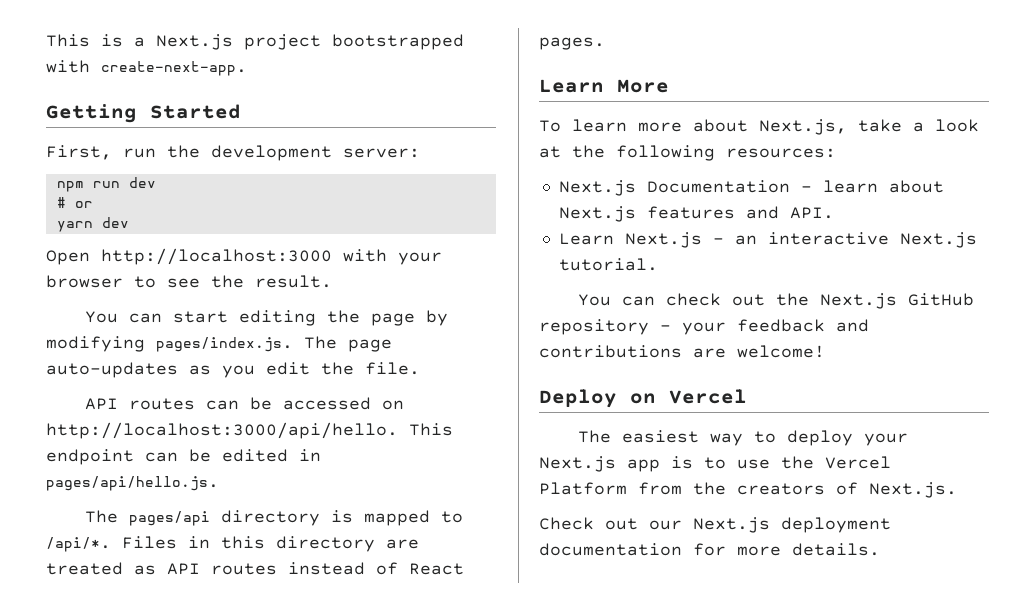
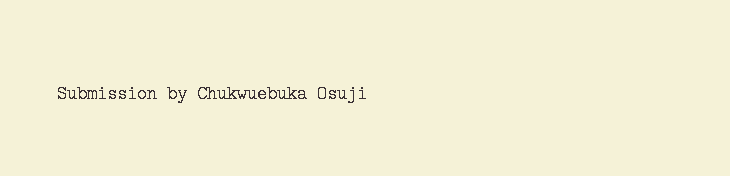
- This is a Next.js project bootstrapped with create-next-app.
- Getting Started
- First, run the development server:
- npm run dev
- # or
- yarn dev
- Open http://localhost:3000 with your browser to see the result.
- You can start editing the page by modifying pages/index.js. The page auto-updates as you edit the file.
- API routes can be accessed on http://localhost:3000/api/hello. This endpoint can be edited in pages/api/hello.js.
- The pages/api directory is mapped to /api/*. Files in this directory are treated as API routes instead of React pages.
- Learn More
- To learn more about Next.js, take a look at the following resources:
- Next.js Documentation - learn about Next.js features and API.
- Learn Next.js - an interactive Next.js tutorial.
- You can check out the Next.js GitHub repository - your feedback and contributions are welcome!
- Deploy on Vercel
- The easiest way to deploy your Next.js app is to use the Vercel Platform from the creators of Next.js.
- Check out our Next.js deployment documentation for more details.
+ Submission by Chukwuebuka Osuji

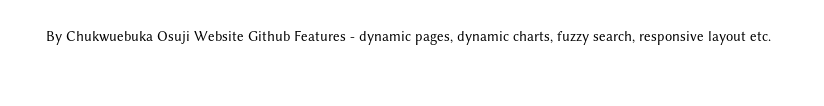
- Submission by Chukwuebuka Osuji
+ By Chukwuebuka Osuji Website Github Features - dynamic pages, dynamic charts, fuzzy search, responsive layout etc.

